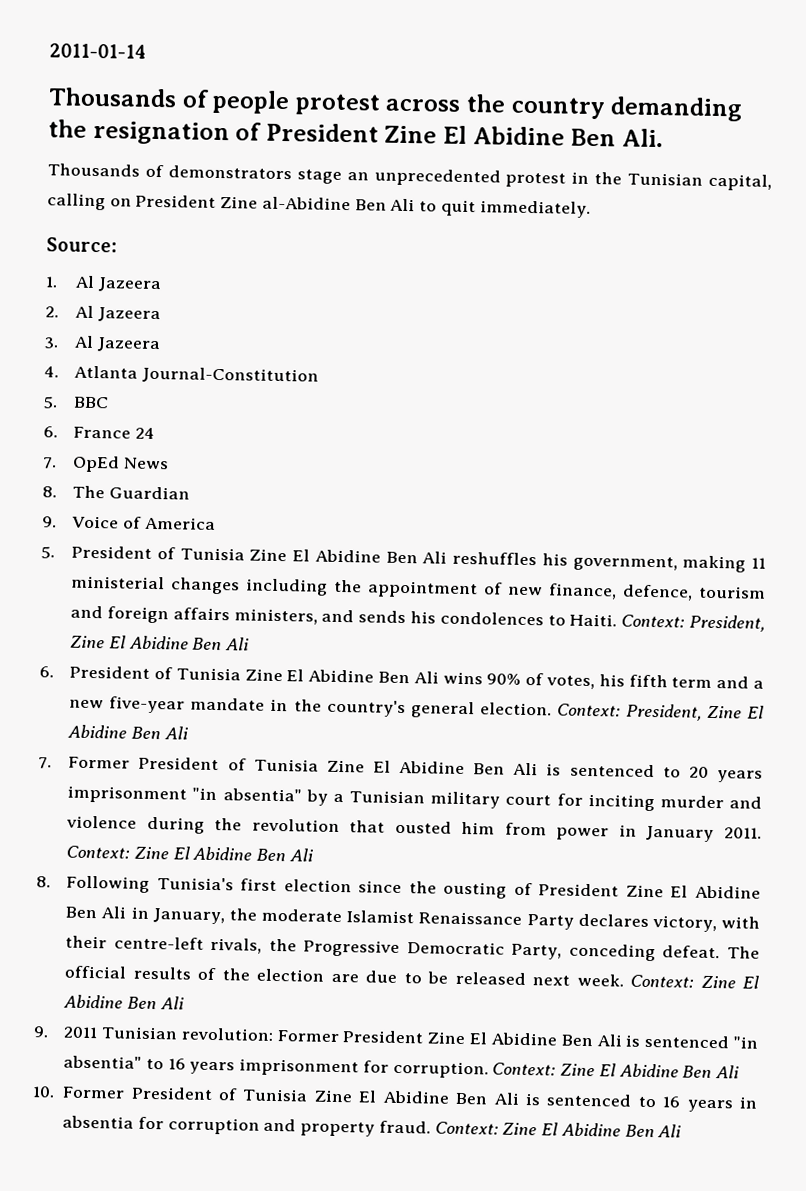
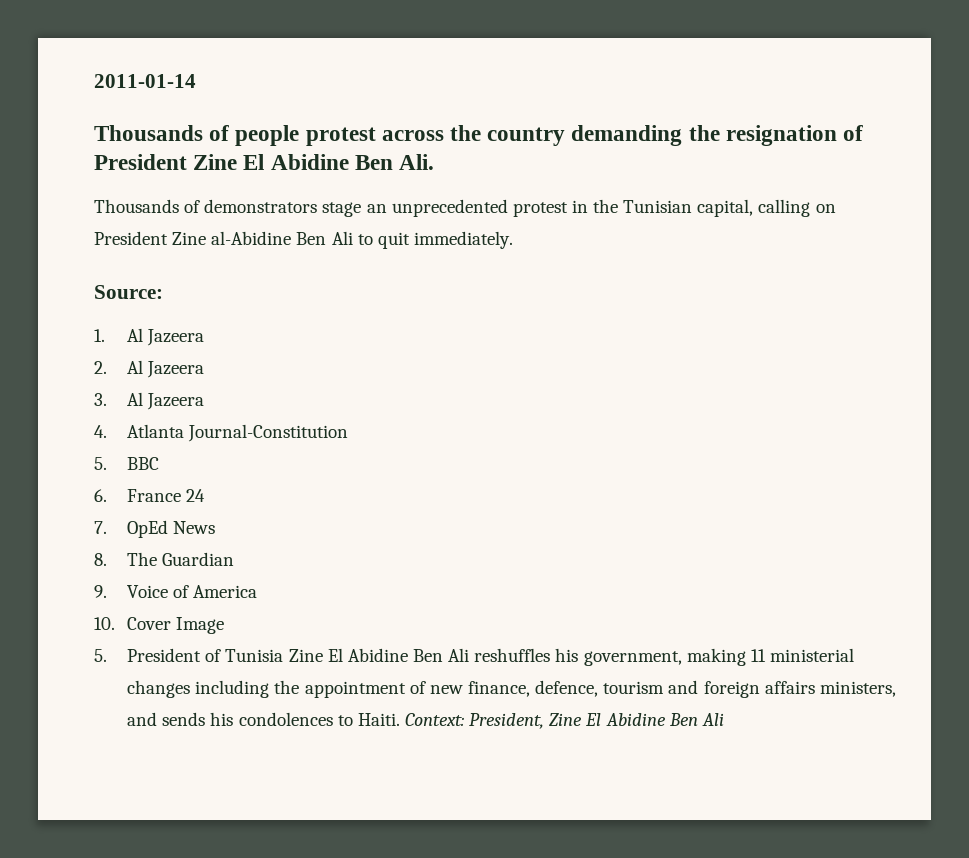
+ 10. Cover Image
- 6. President of Tunisia Zine El Abidine Ben Ali wins 90% of votes, his fifth term and a new five-year mandate in the country's general election. Context: President, Zine El Abidine Ben Ali
- 7. Former President of Tunisia Zine El Abidine Ben Ali is sentenced to 20 years imprisonment "in absentia" by a Tunisian military court for inciting murder and violence during the revolution that ousted him from power in January 2011. Context: Zine El Abidine Ben Ali
- 8. Following Tunisia's first election since the ousting of President Zine El Abidine Ben Ali in January, the moderate Islamist Renaissance Party declares victory, with their centre-left rivals, the Progressive Democratic Party, conceding defeat. The official results of the election are due to be released next week. Context: Zine El Abidine Ben Ali
- 9. 2011 Tunisian revolution: Former President Zine El Abidine Ben Ali is sentenced "in absentia" to 16 years imprisonment for corruption. Context: Zine El Abidine Ben Ali
- 10. Former President of Tunisia Zine El Abidine Ben Ali is sentenced to 16 years in absentia for corruption and property fraud. Context: Zine El Abidine Ben Ali

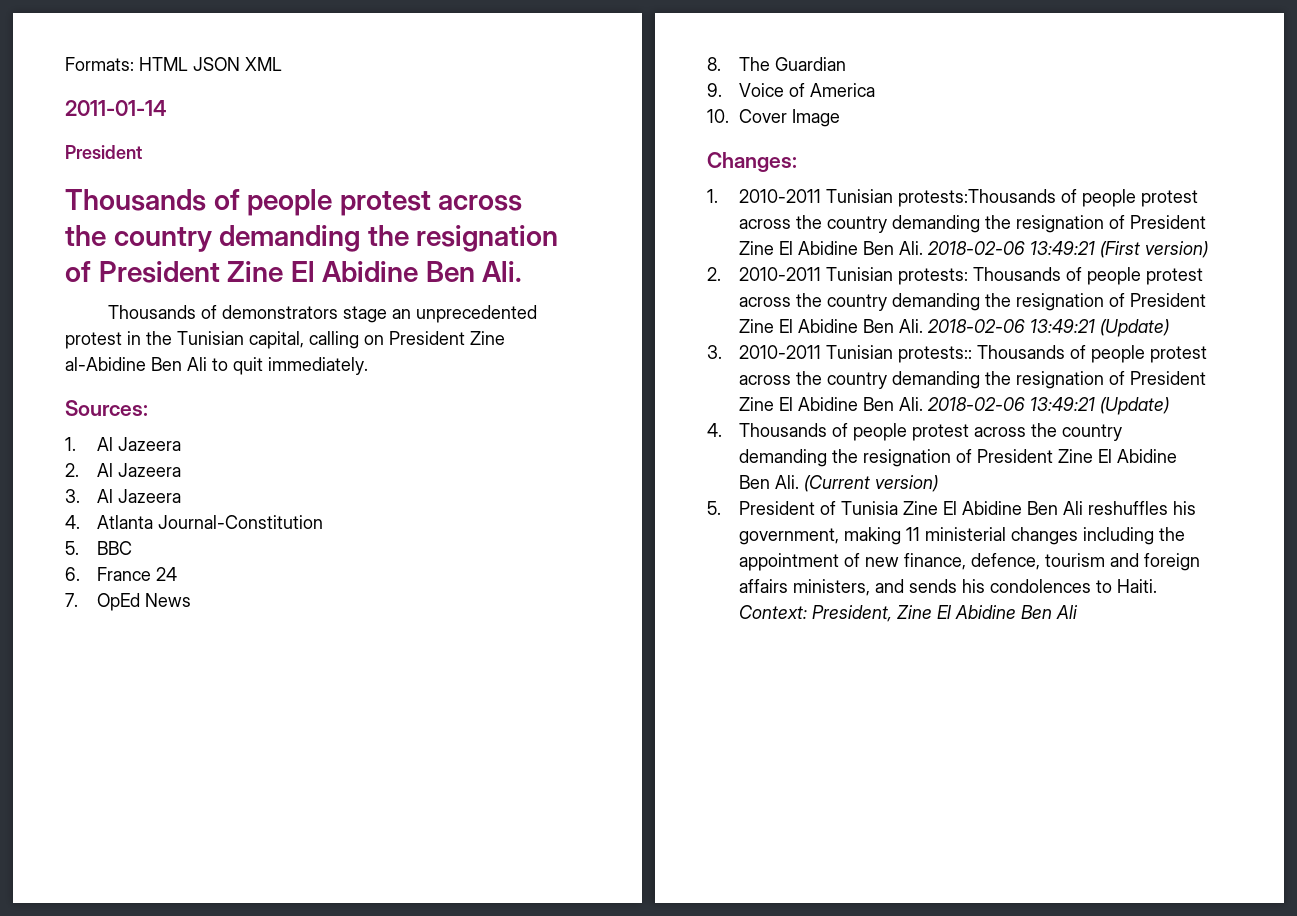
+ Formats: HTML JSON XML
  2011-01-14
+ President
- Source:
+ Sources:
+ Changes:
+ 1. 2010-2011 Tunisian protests:Thousands of people protest across the country demanding the resignation of President Zine El Abidine Ben Ali. 2018-02-06 13:49:21 (First version)
+ 2. 2010-2011 Tunisian protests: Thousands of people protest across the country demanding the resignation of President Zine El Abidine Ben Ali. 2018-02-06 13:49:21 (Update)
+ 3. 2010-2011 Tunisian protests:: Thousands of people protest across the country demanding the resignation of President Zine El Abidine Ben Ali. 2018-02-06 13:49:21 (Update)
+ 4. Thousands of people protest across the country demanding the resignation of President Zine El Abidine Ben Ali. (Current version)

